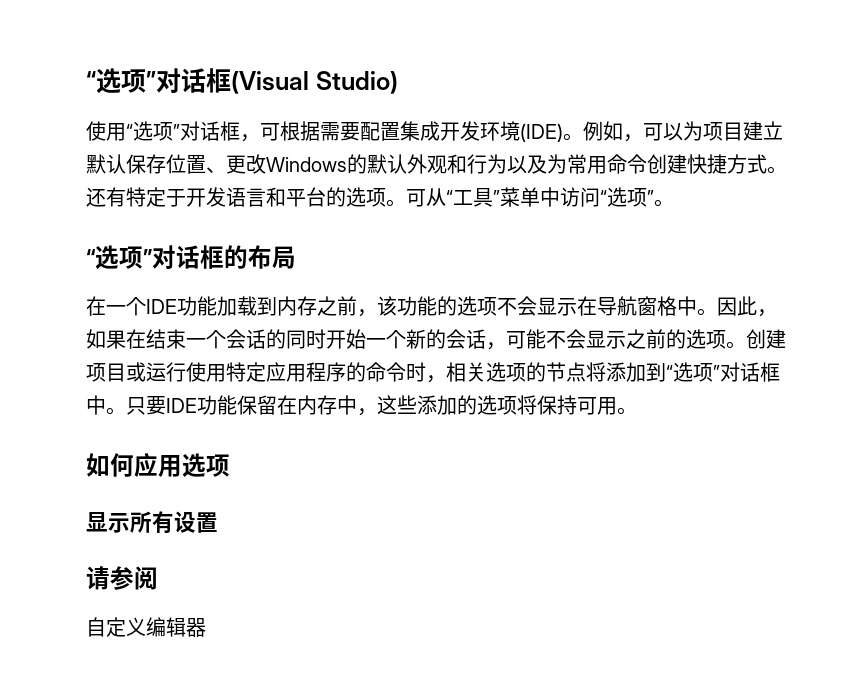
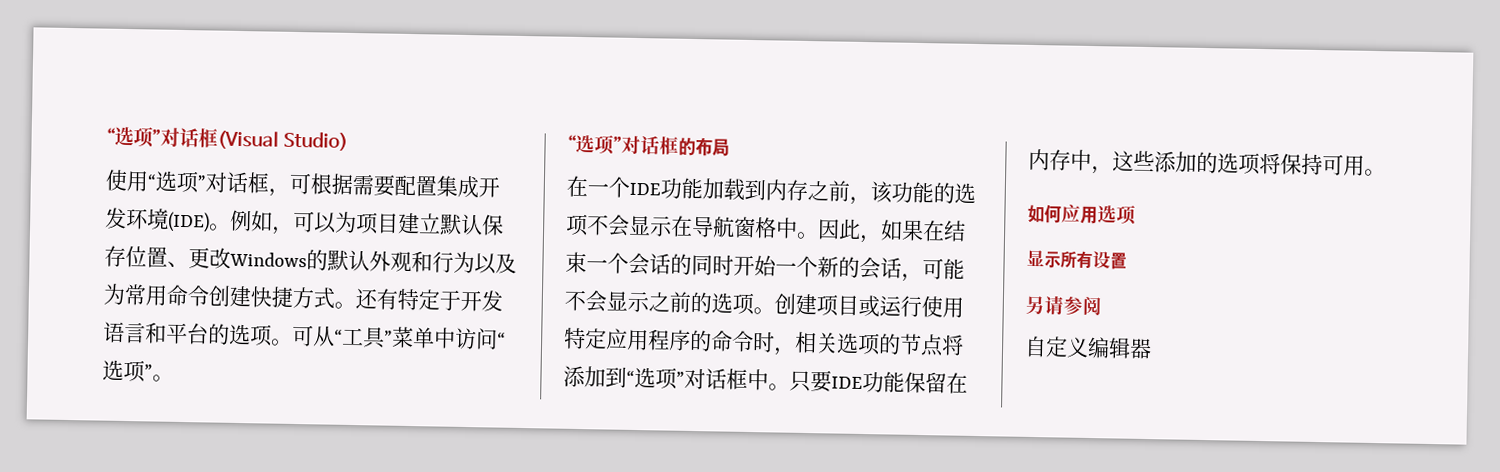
- 请参阅
+ 另请参阅

